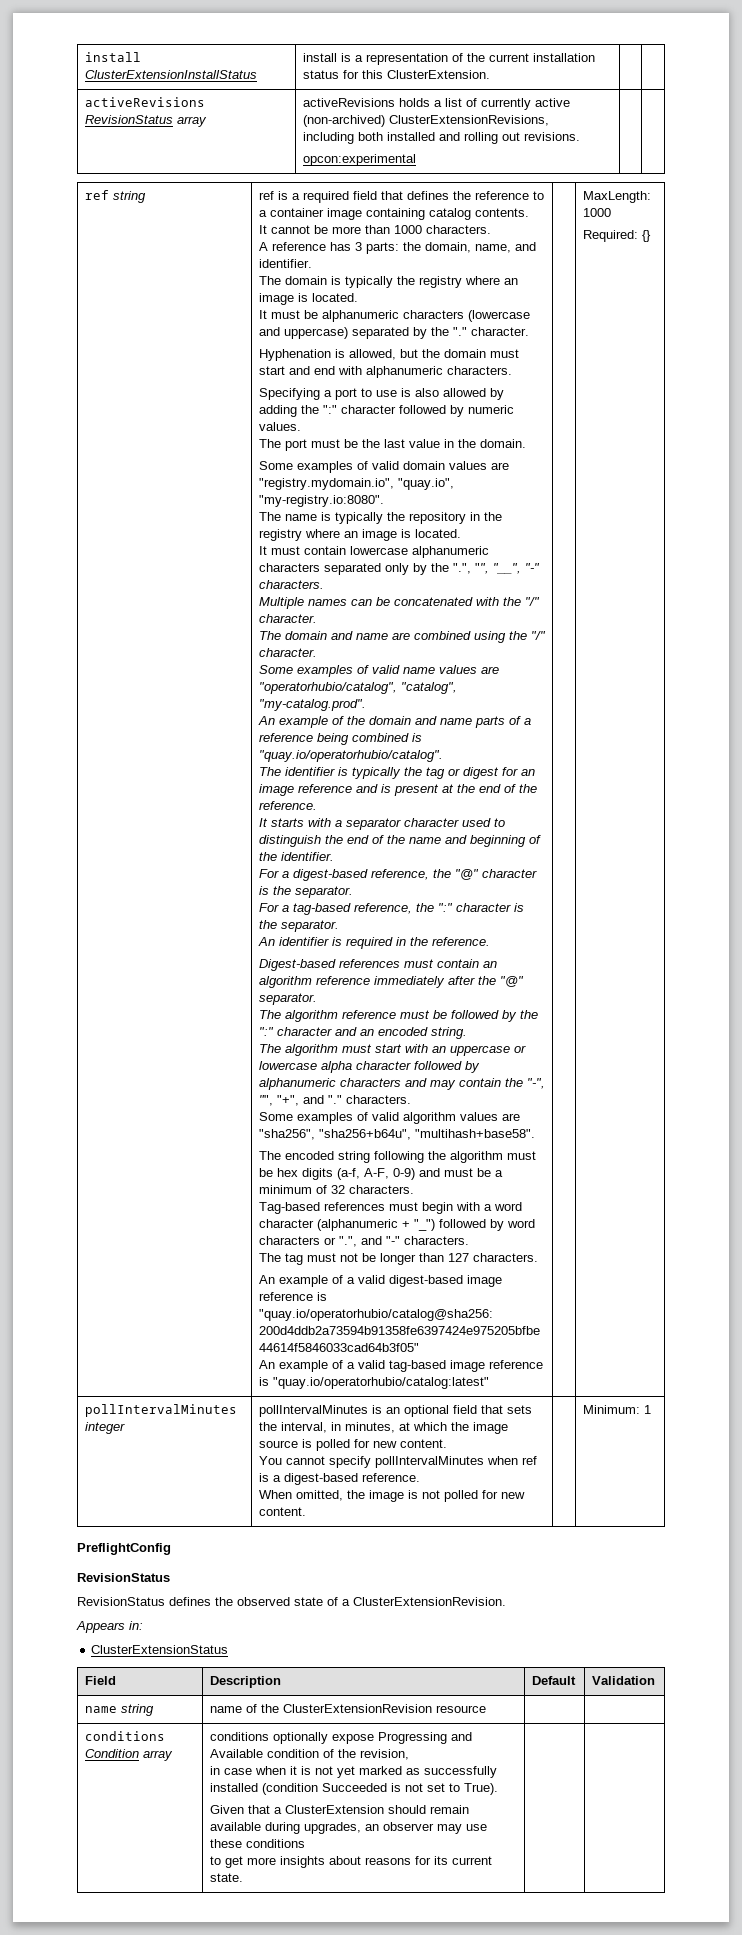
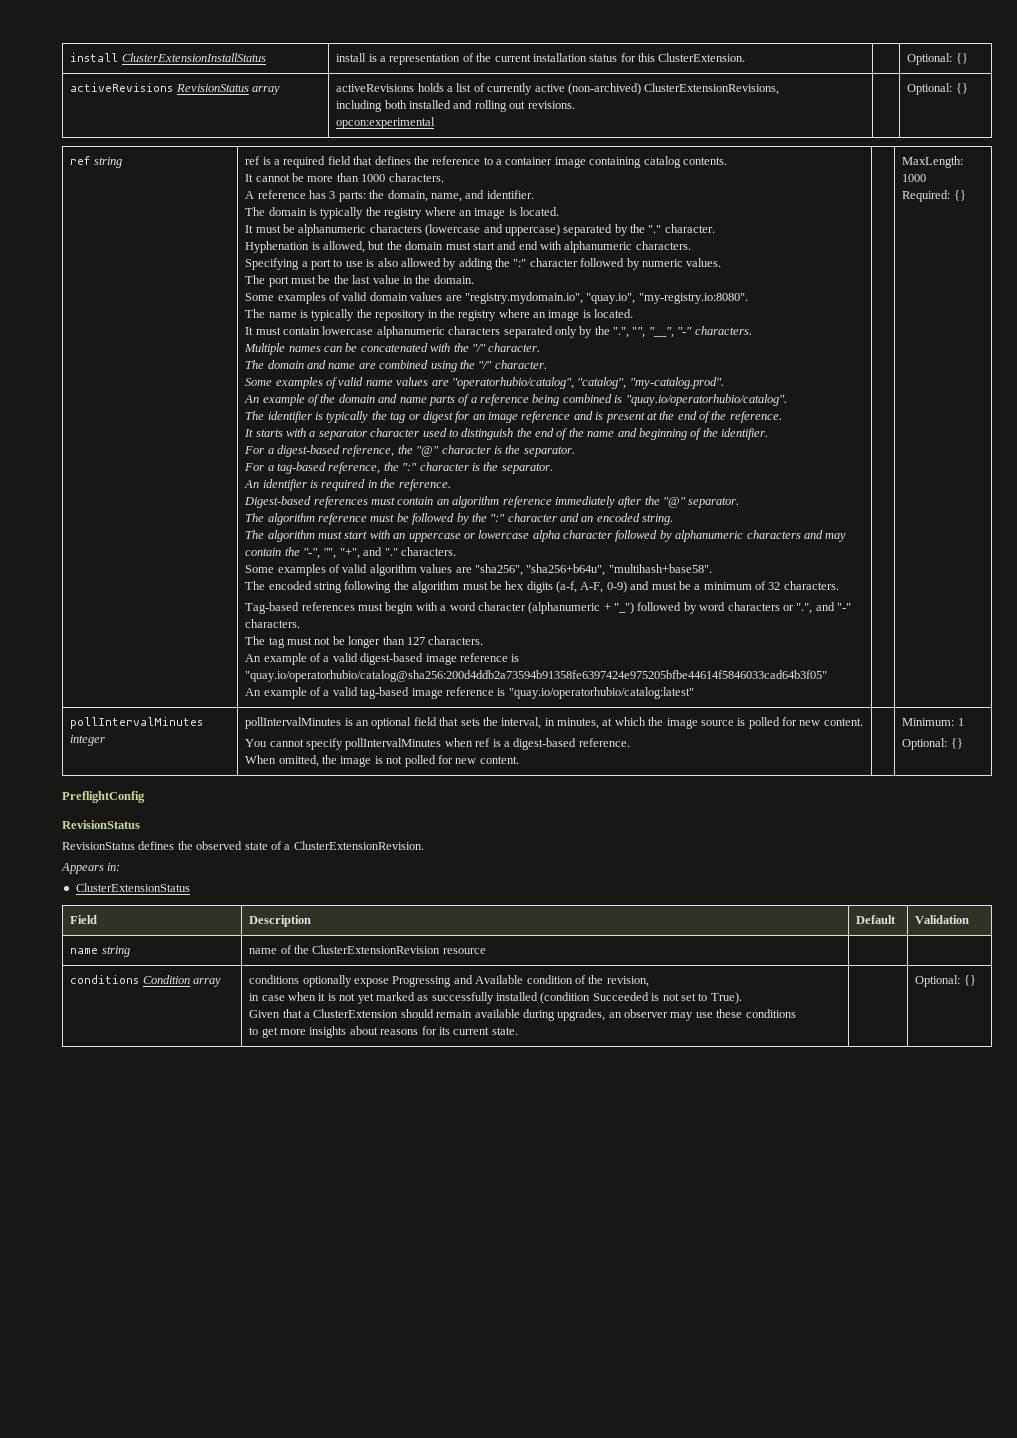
- install ClusterExtensionInstallStatus | install is a representation of the current installation status for this ClusterExtension. | |
+ install ClusterExtensionInstallStatus | install is a representation of the current installation status for this ClusterExtension. | | Optional: {}
  activeRevisions RevisionStatus array | activeRevisions holds a list of currently active (non-archived) ClusterExtensionRevisions,
  including both installed and rolling out revisions.
- opcon:experimental | |
+ opcon:experimental | | Optional: {}
  Minimum: 1
+ Optional: {}
- to get more insights about reasons for its current state.
+ to get more insights about reasons for its current state. | | Optional: {}

